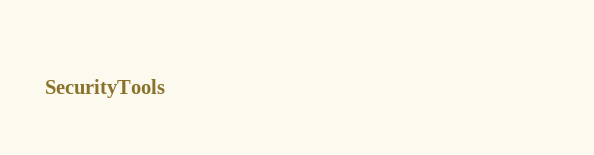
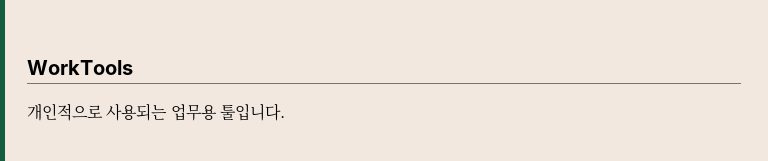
- SecurityTools
+ WorkTools
+ 개인적으로 사용되는 업무용 툴입니다.

